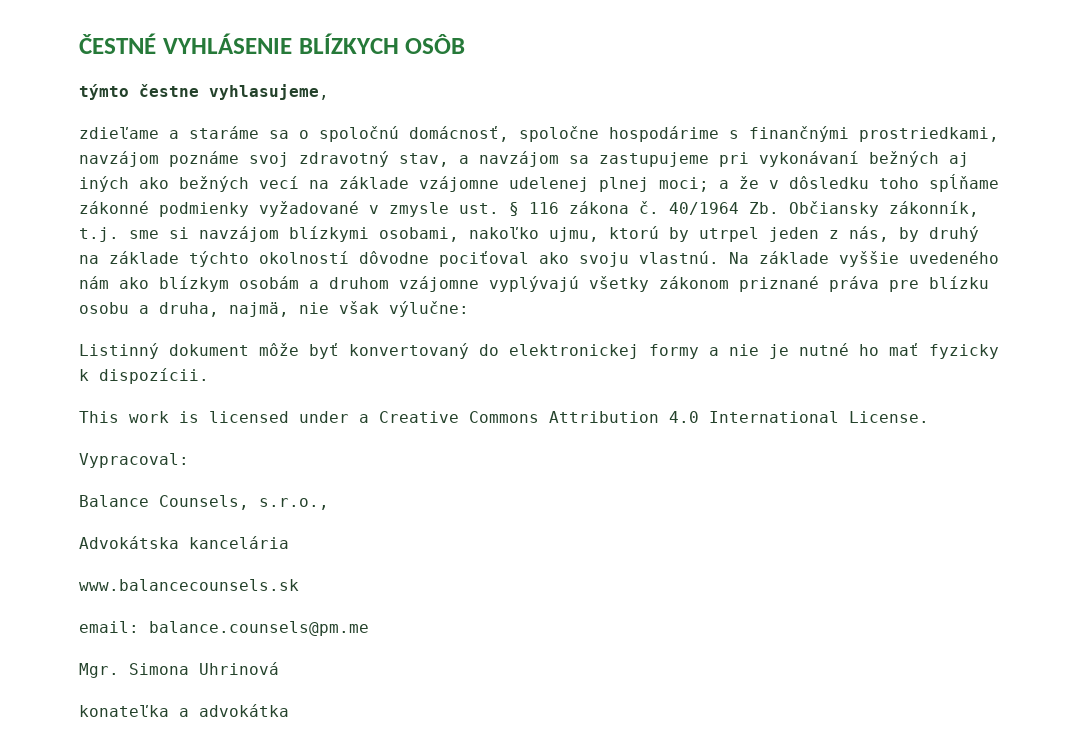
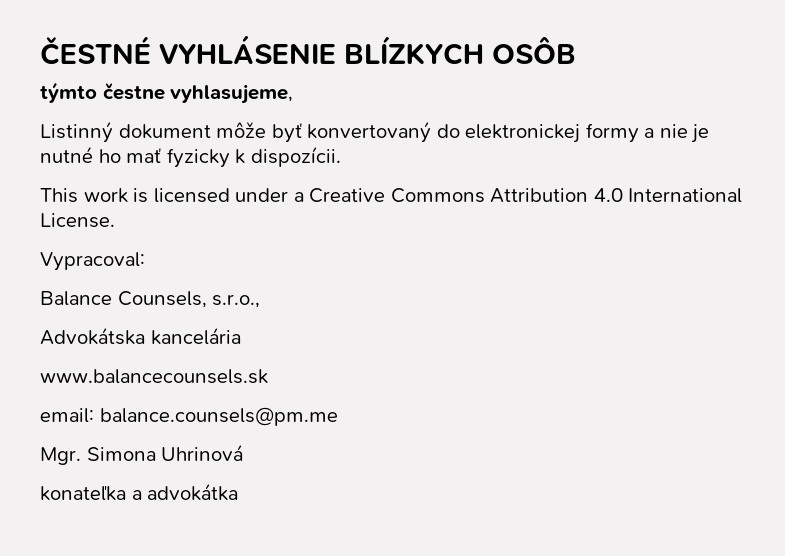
- zdieľame a staráme sa o spoločnú domácnosť, spoločne hospodárime s finančnými prostriedkami, navzájom poznáme svoj zdravotný stav, a navzájom sa zastupujeme pri vykonávaní bežných aj iných ako bežných vecí na základe vzájomne udelenej plnej moci; a že v dôsledku toho spĺňame zákonné podmienky vyžadované v zmysle ust. § 116 zákona č. 40/1964 Zb. Občiansky zákonník, t.j. sme si navzájom blízkymi osobami, nakoľko ujmu, ktorú by utrpel jeden z nás, by druhý na základe týchto okolností dôvodne pociťoval ako svoju vlastnú. Na základe vyššie uvedeného nám ako blízkym osobám a druhom vzájomne vyplývajú všetky zákonom priznané práva pre blízku osobu a druha, najmä, nie však výlučne:

